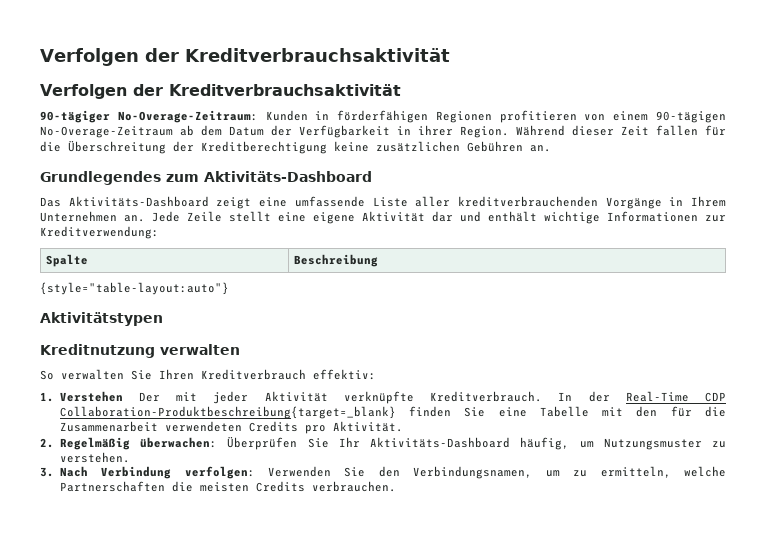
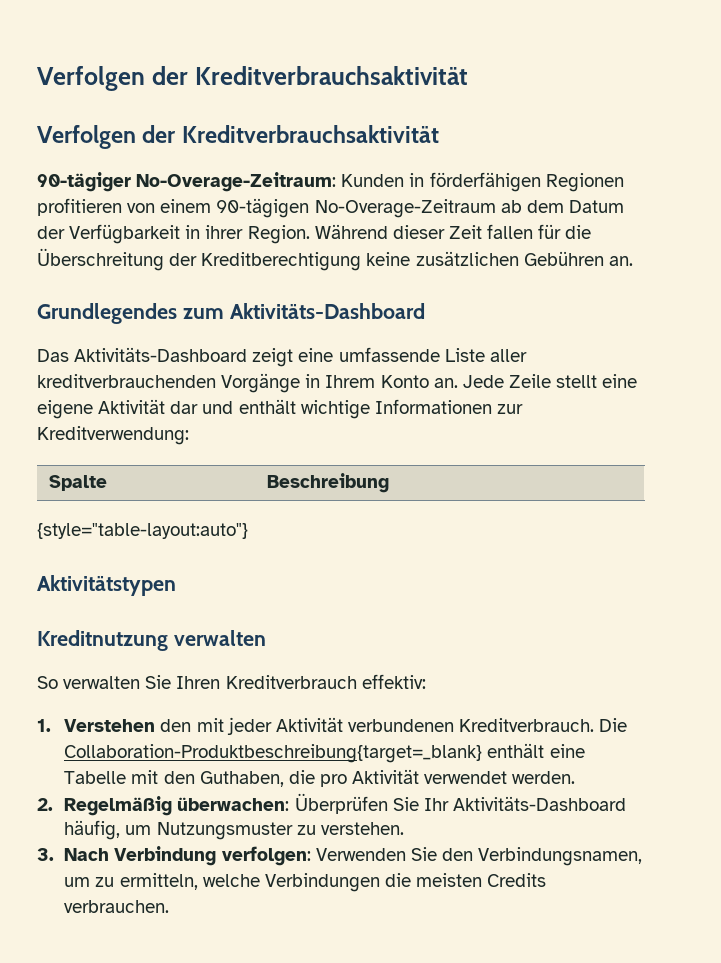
- Das Aktivitäts-Dashboard zeigt eine umfassende Liste aller kreditverbrauchenden Vorgänge in Ihrem Unternehmen an.
+ Das Aktivitäts-Dashboard zeigt eine umfassende Liste aller kreditverbrauchenden Vorgänge in Ihrem Konto an.
- 1. Verstehen Der mit jeder Aktivität verknüpfte Kreditverbrauch. In der Real-Time CDP Collaboration-Produktbeschreibung{target=_blank} finden Sie eine Tabelle mit den für die Zusammenarbeit verwendeten Credits pro Aktivität.
+ 1. Verstehen den mit jeder Aktivität verbundenen Kreditverbrauch. Die Collaboration-Produktbeschreibung{target=_blank} enthält eine Tabelle mit den Guthaben, die pro Aktivität verwendet werden.
- 3. Nach Verbindung verfolgen: Verwenden Sie den Verbindungsnamen, um zu ermitteln, welche Partnerschaften die meisten Credits verbrauchen.
+ 3. Nach Verbindung verfolgen: Verwenden Sie den Verbindungsnamen, um zu ermitteln, welche Verbindungen die meisten Credits verbrauchen.

